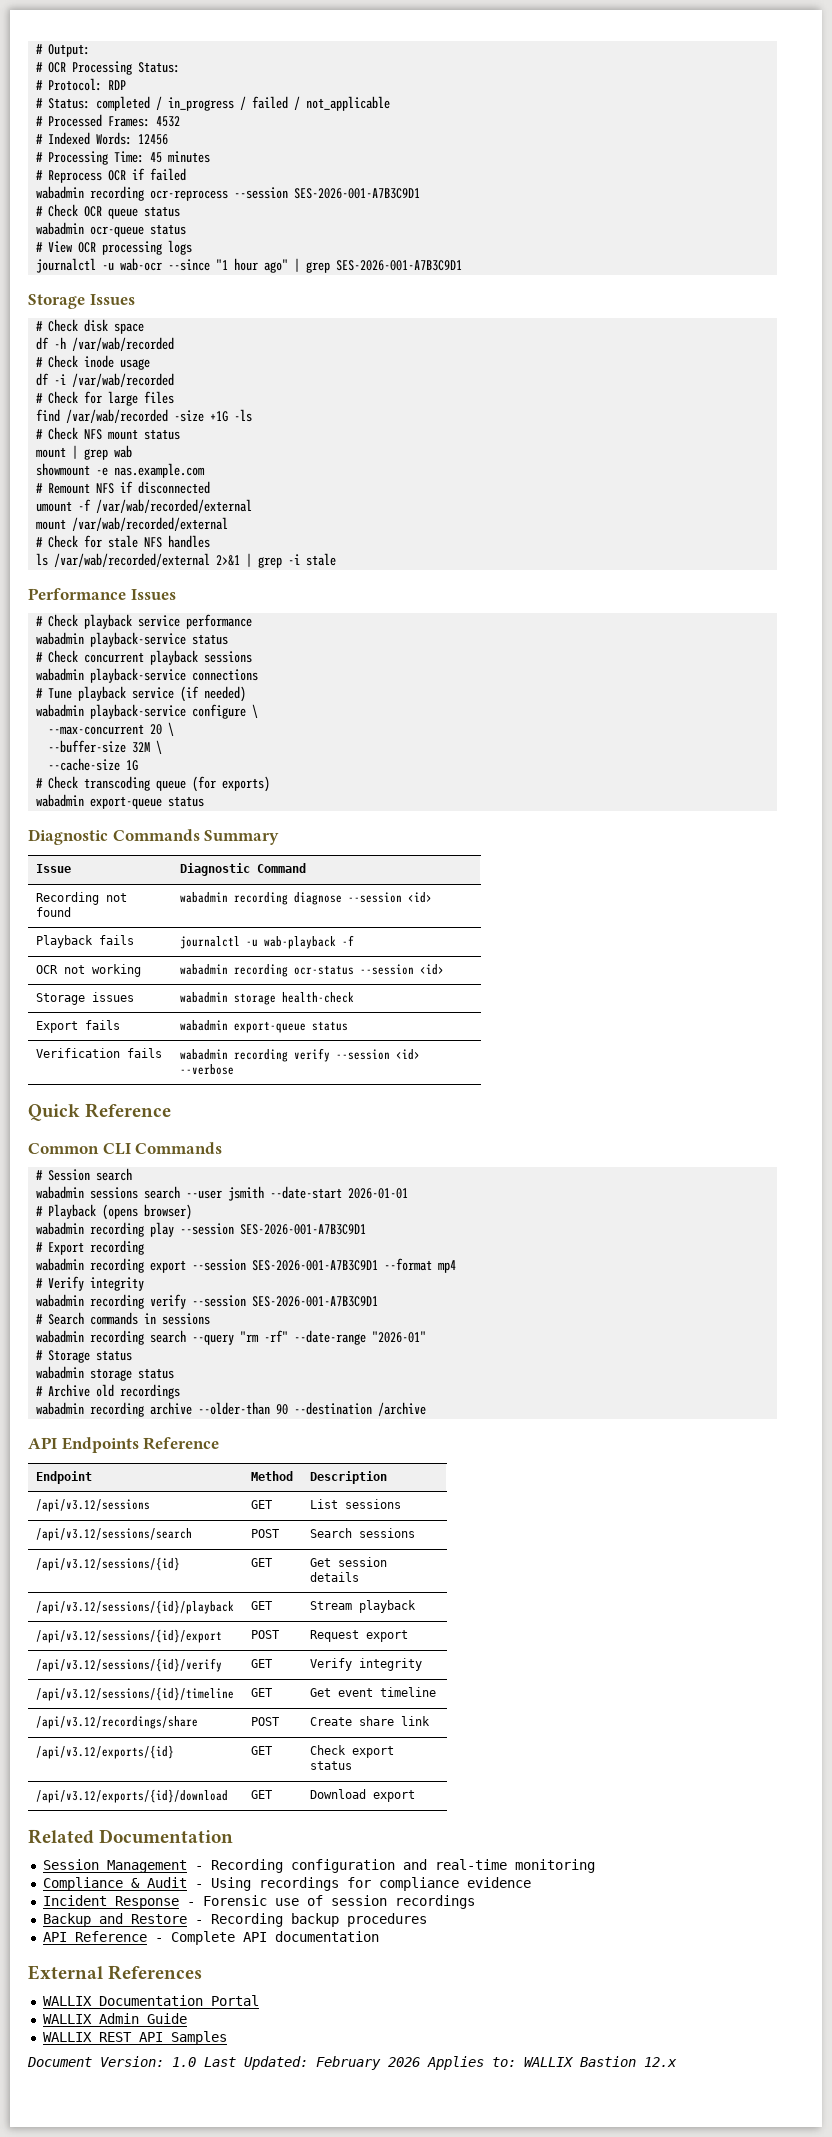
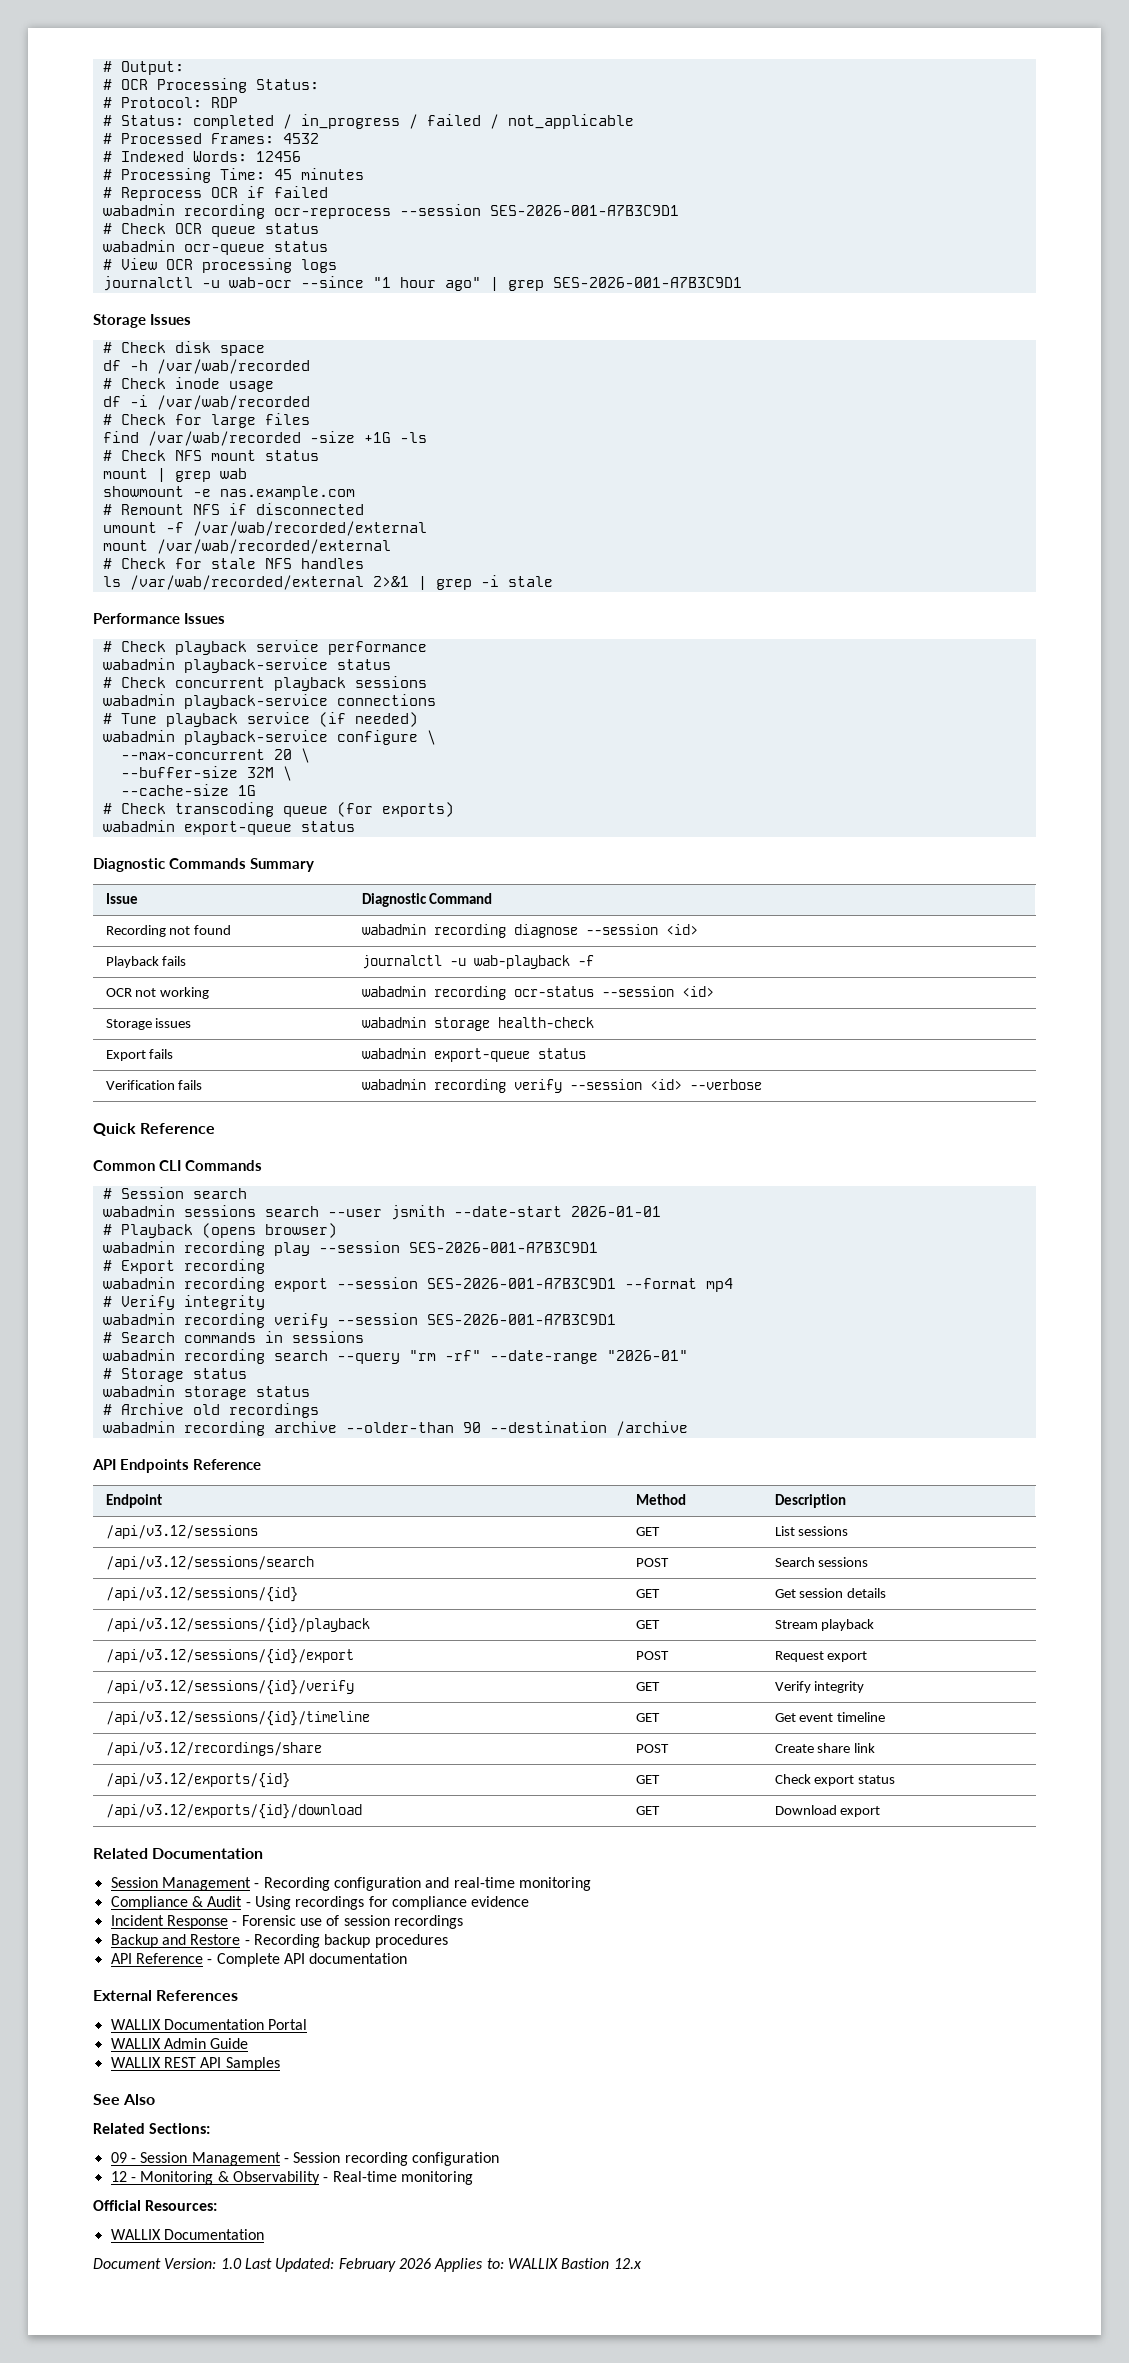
+ See Also
+ Related Sections:
+ 09 - Session Management - Session recording configuration
+ 12 - Monitoring & Observability - Real-time monitoring
+ Official Resources:
+ WALLIX Documentation

